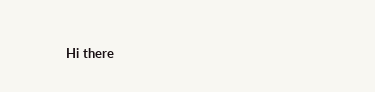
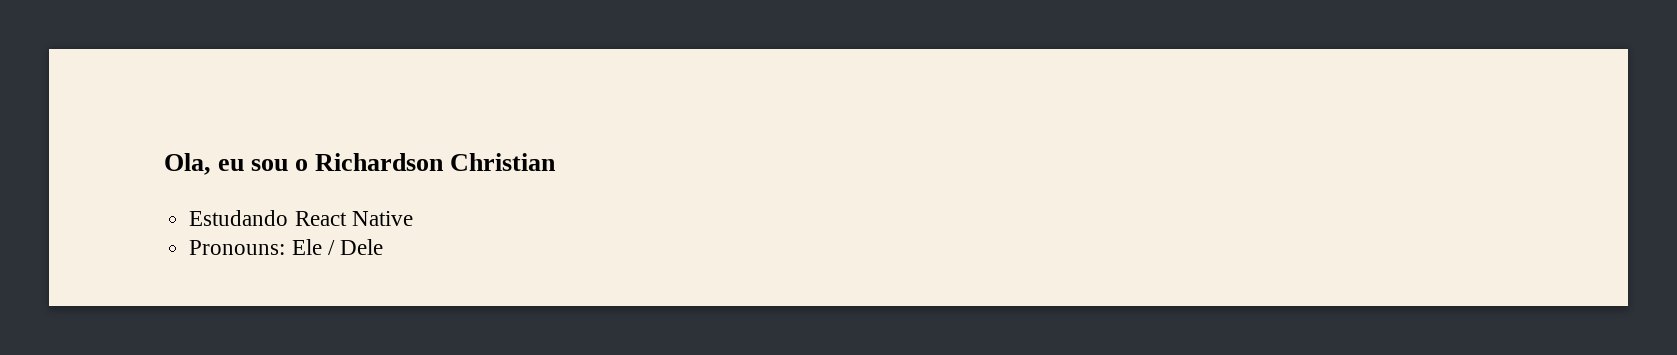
- Hi there
+ Ola, eu sou o Richardson Christian
+ Estudando React Native
+ Pronouns: Ele / Dele

